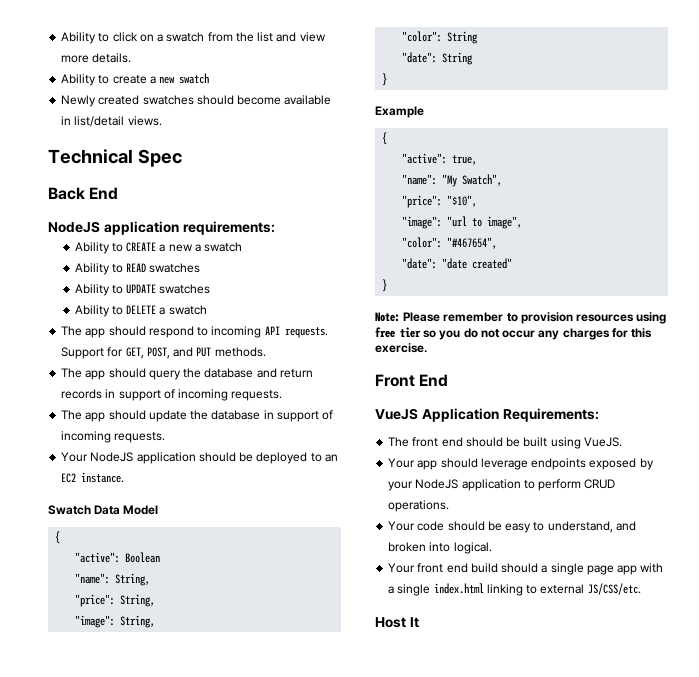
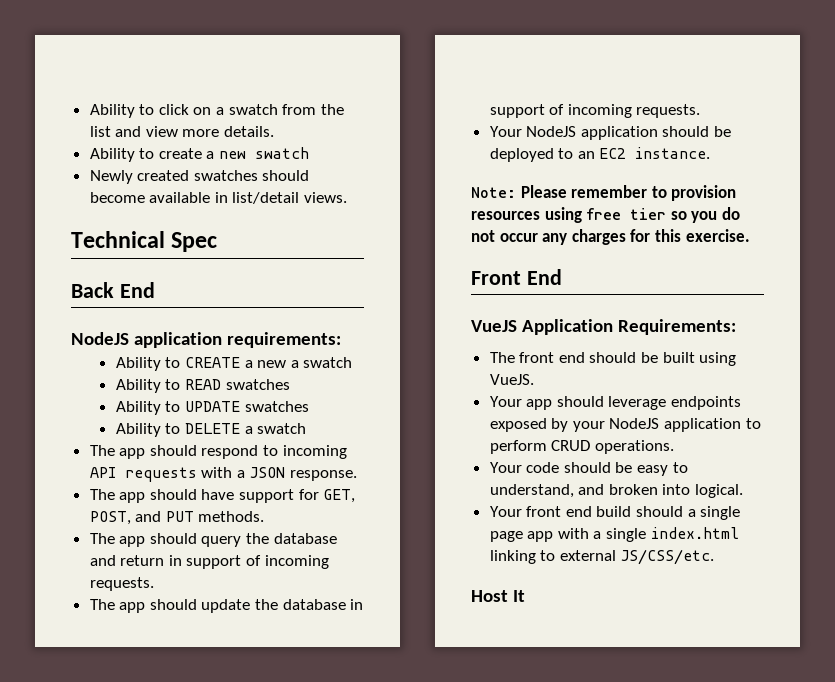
- The app should respond to incoming API requests. Support for GET, POST, and PUT methods.
+ The app should respond to incoming API requests with a JSON response.
+ The app should have support for GET, POST, and PUT methods.
- The app should query the database and return records in support of incoming requests.
+ The app should query the database and return in support of incoming requests.
- Swatch Data Model
- {
- "active": Boolean
- "name": String,
- "price": String,
- "image": String,
- "color": String
- "date": String
- }
- Example
- {
- "active": true,
- "name": "My Swatch",
- "price": "$10",
- "image": "url to image",
- "color": "#467654",
- "date": "date created"
- }

